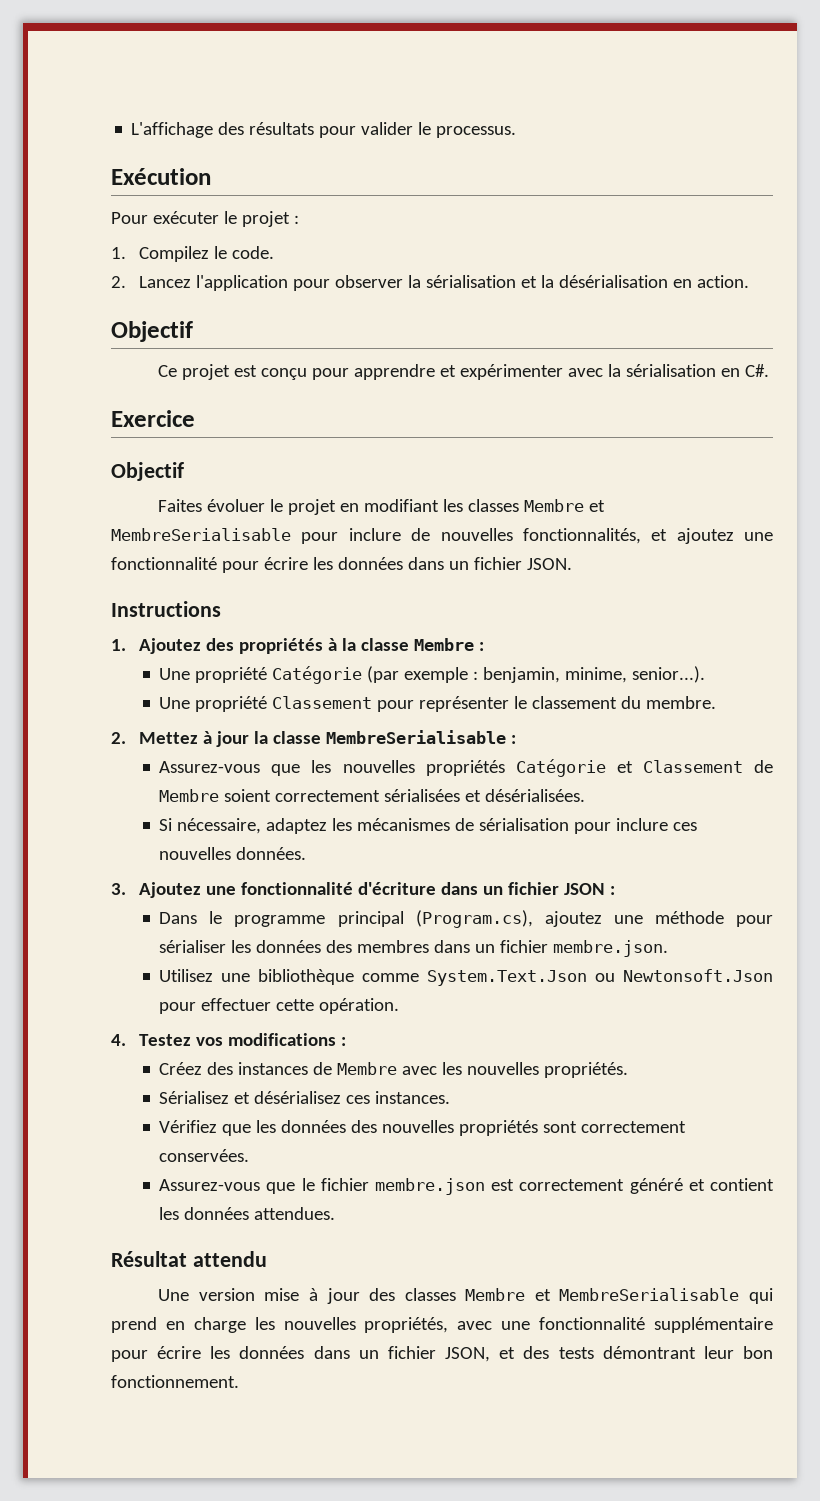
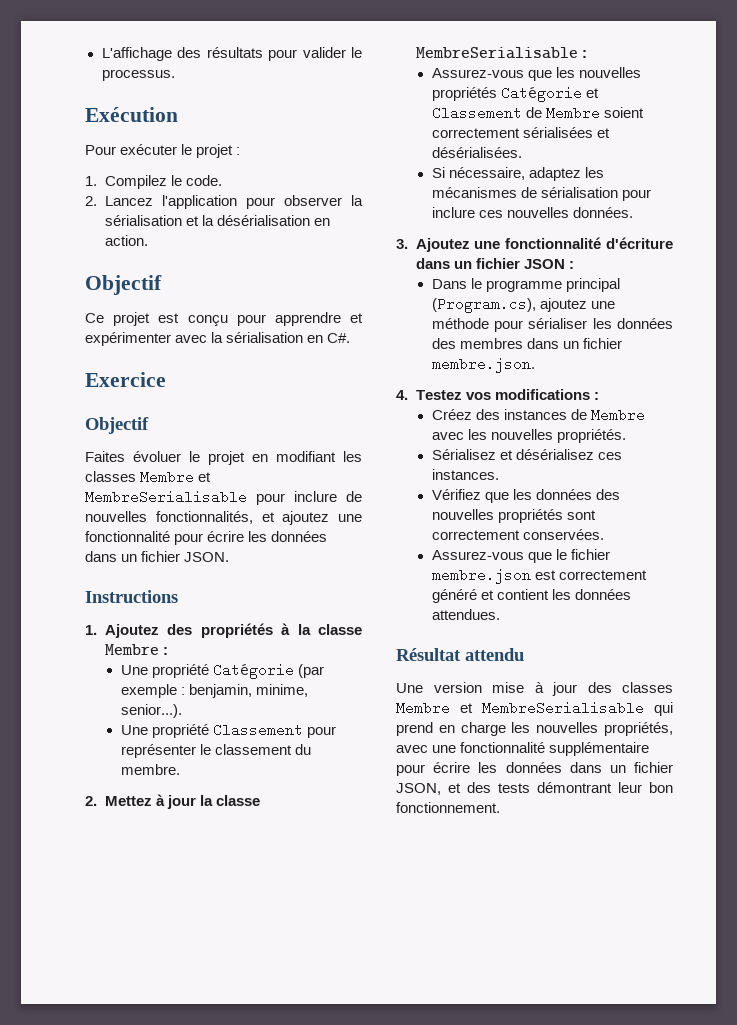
- Utilisez une bibliothèque comme System.Text.Json ou Newtonsoft.Json pour effectuer cette opération.

